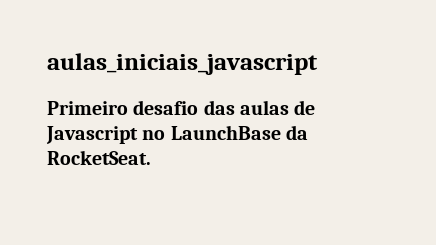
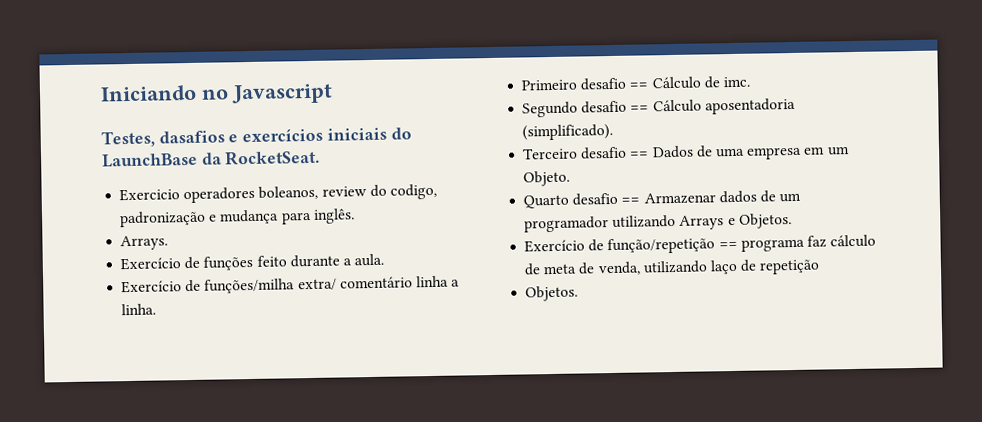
- aulas_iniciais_javascript
- Primeiro desafio das aulas de Javascript no LaunchBase da RocketSeat.
+ Iniciando no Javascript
+ Testes, dasafios e exercícios iniciais do LaunchBase da RocketSeat.
+ Exercicio operadores boleanos, review do codigo, padronização e mudança para inglês.
+ Arrays.
+ Exercício de funções feito durante a aula.
+ Exercício de funções/milha extra/ comentário linha a linha.
+ Primeiro desafio == Cálculo de imc.
+ Segundo desafio == Cálculo aposentadoria (simplificado).
+ Terceiro desafio == Dados de uma empresa em um Objeto.
+ Quarto desafio == Armazenar dados de um programador utilizando Arrays e Objetos.
+ Exercício de função/repetição == programa faz cálculo de meta de venda, utilizando laço de repetição
+ Objetos.

